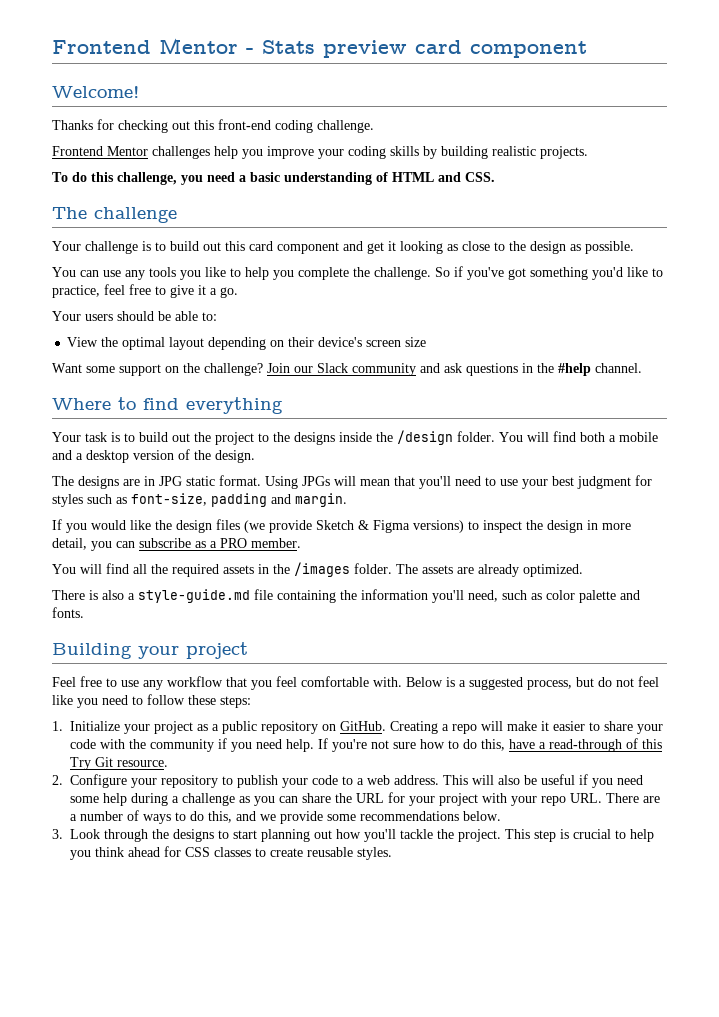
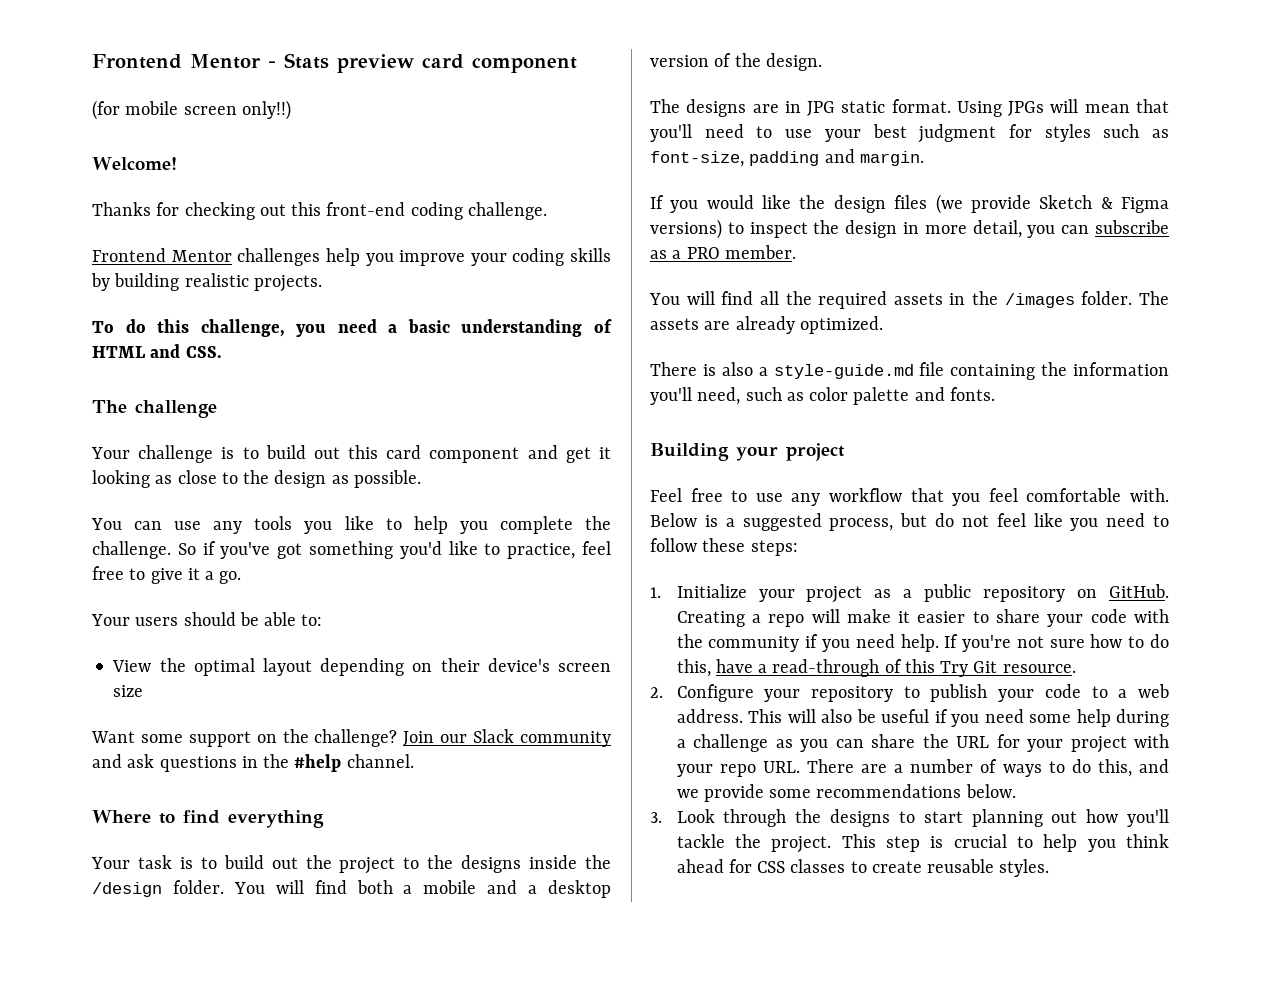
+ (for mobile screen only!!)

